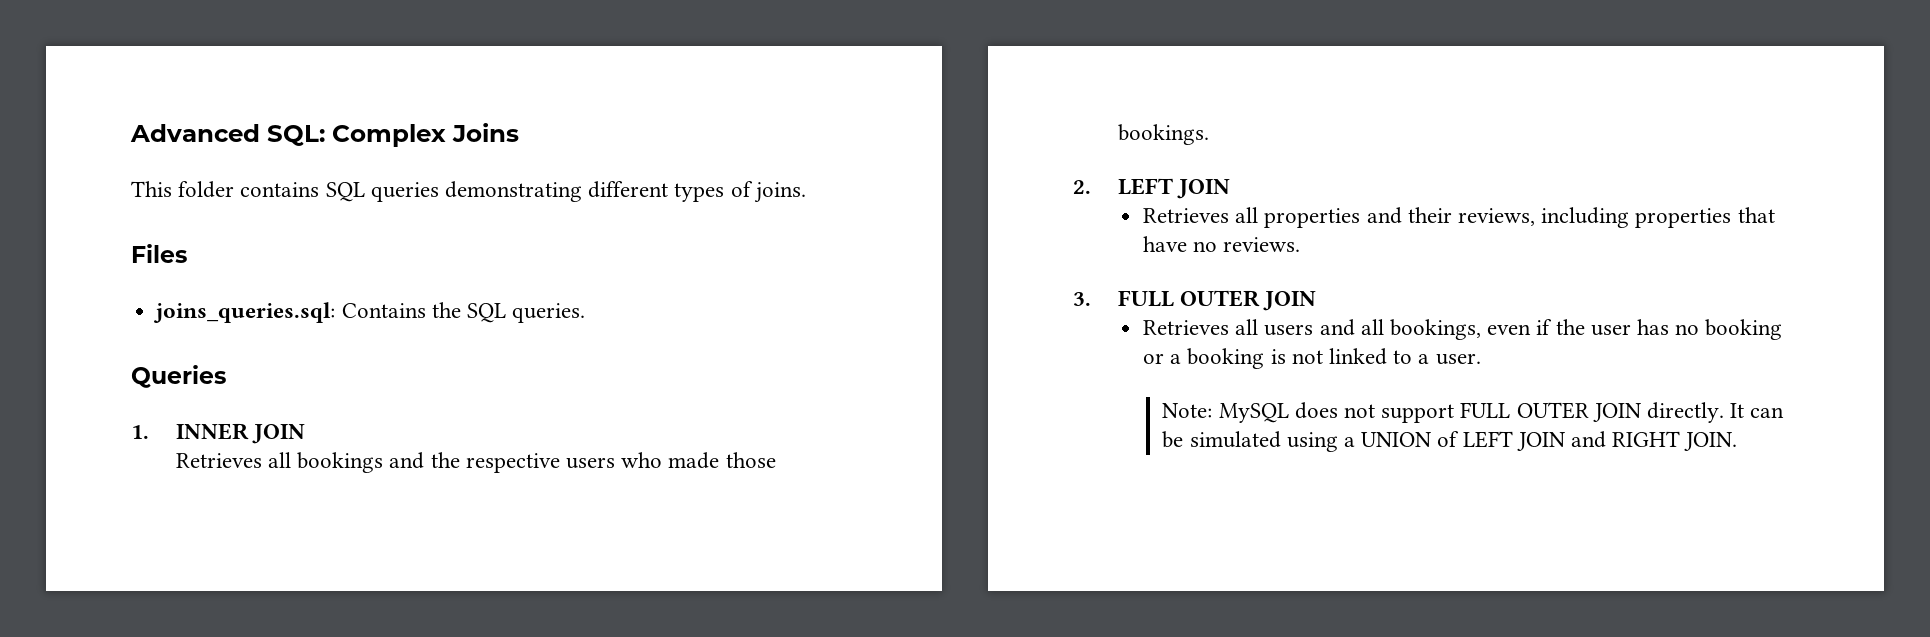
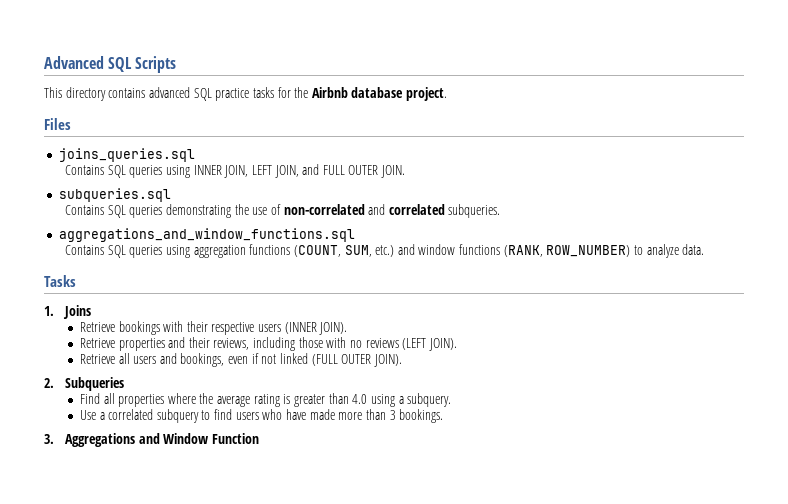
- Advanced SQL: Complex Joins
- This folder contains SQL queries demonstrating different types of joins.
+ Advanced SQL Scripts
+ This directory contains advanced SQL practice tasks for the Airbnb database project.
  Files
- joins_queries.sql: Contains the SQL queries.
- Queries
- 1. INNER JOIN
- Retrieves all bookings and the respective users who made those bookings.
- 2. LEFT JOIN
- Retrieves all properties and their reviews, including properties that have no reviews.
- 3. FULL OUTER JOIN
- Retrieves all users and all bookings, even if the user has no booking or a booking is not linked to a user.
- Note: MySQL does not support FULL OUTER JOIN directly. It can be simulated using a UNION of LEFT JOIN and RIGHT JOIN.
+ joins_queries.sql
+ Contains SQL queries using INNER JOIN, LEFT JOIN, and FULL OUTER JOIN.
+ subqueries.sql
+ Contains SQL queries demonstrating the use of non-correlated and correlated subqueries.
+ aggregations_and_window_functions.sql
+ Contains SQL queries using aggregation functions (COUNT, SUM, etc.) and window functions (RANK, ROW_NUMBER) to analyze data.
+ Tasks
+ 1. Joins
+ Retrieve bookings with their respective users (INNER JOIN).
+ Retrieve properties and their reviews, including those with no reviews (LEFT JOIN).
+ Retrieve all users and bookings, even if not linked (FULL OUTER JOIN).
+ 2. Subqueries
+ Find all properties where the average rating is greater than 4.0 using a subquery.
+ Use a correlated subquery to find users who have made more than 3 bookings.
+ 3. Aggregations and Window Function

